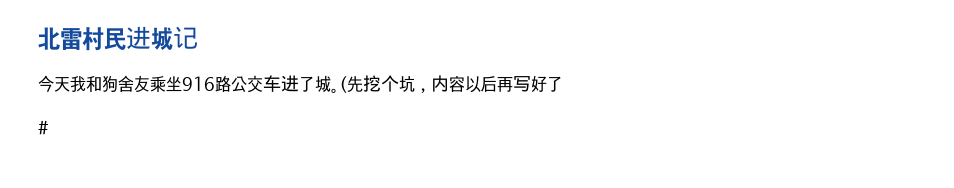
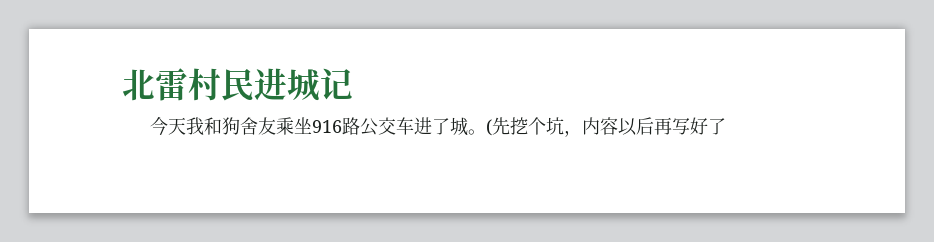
- #

